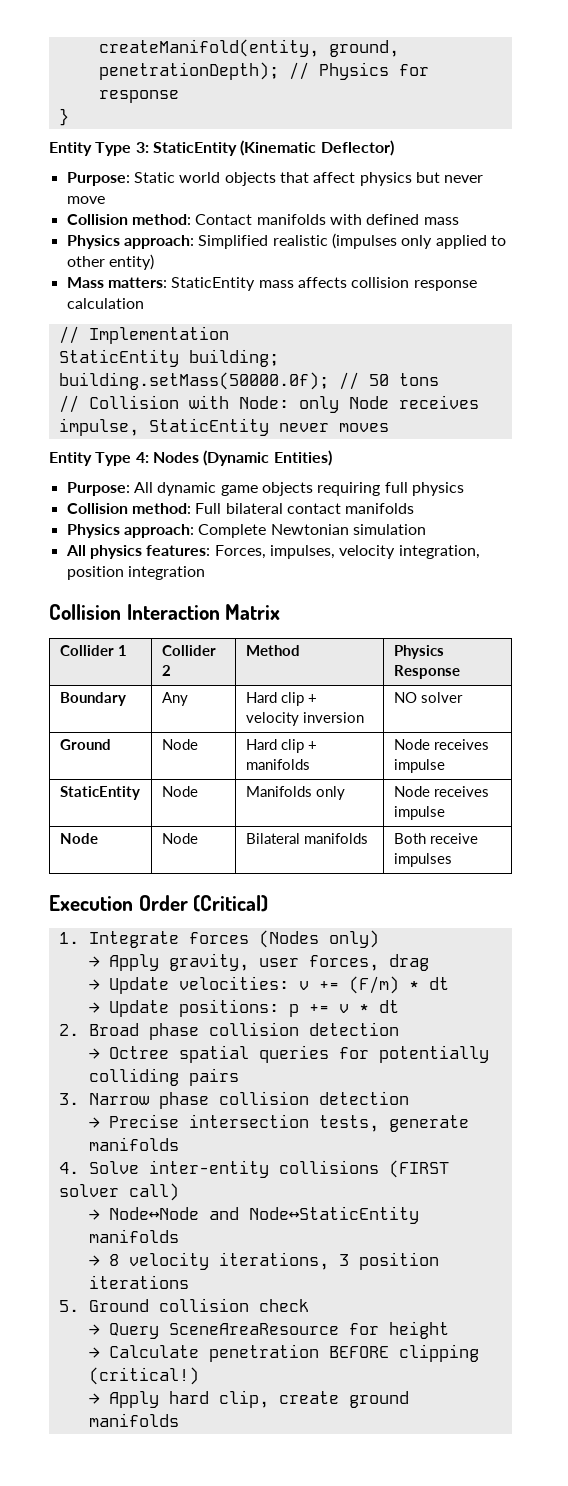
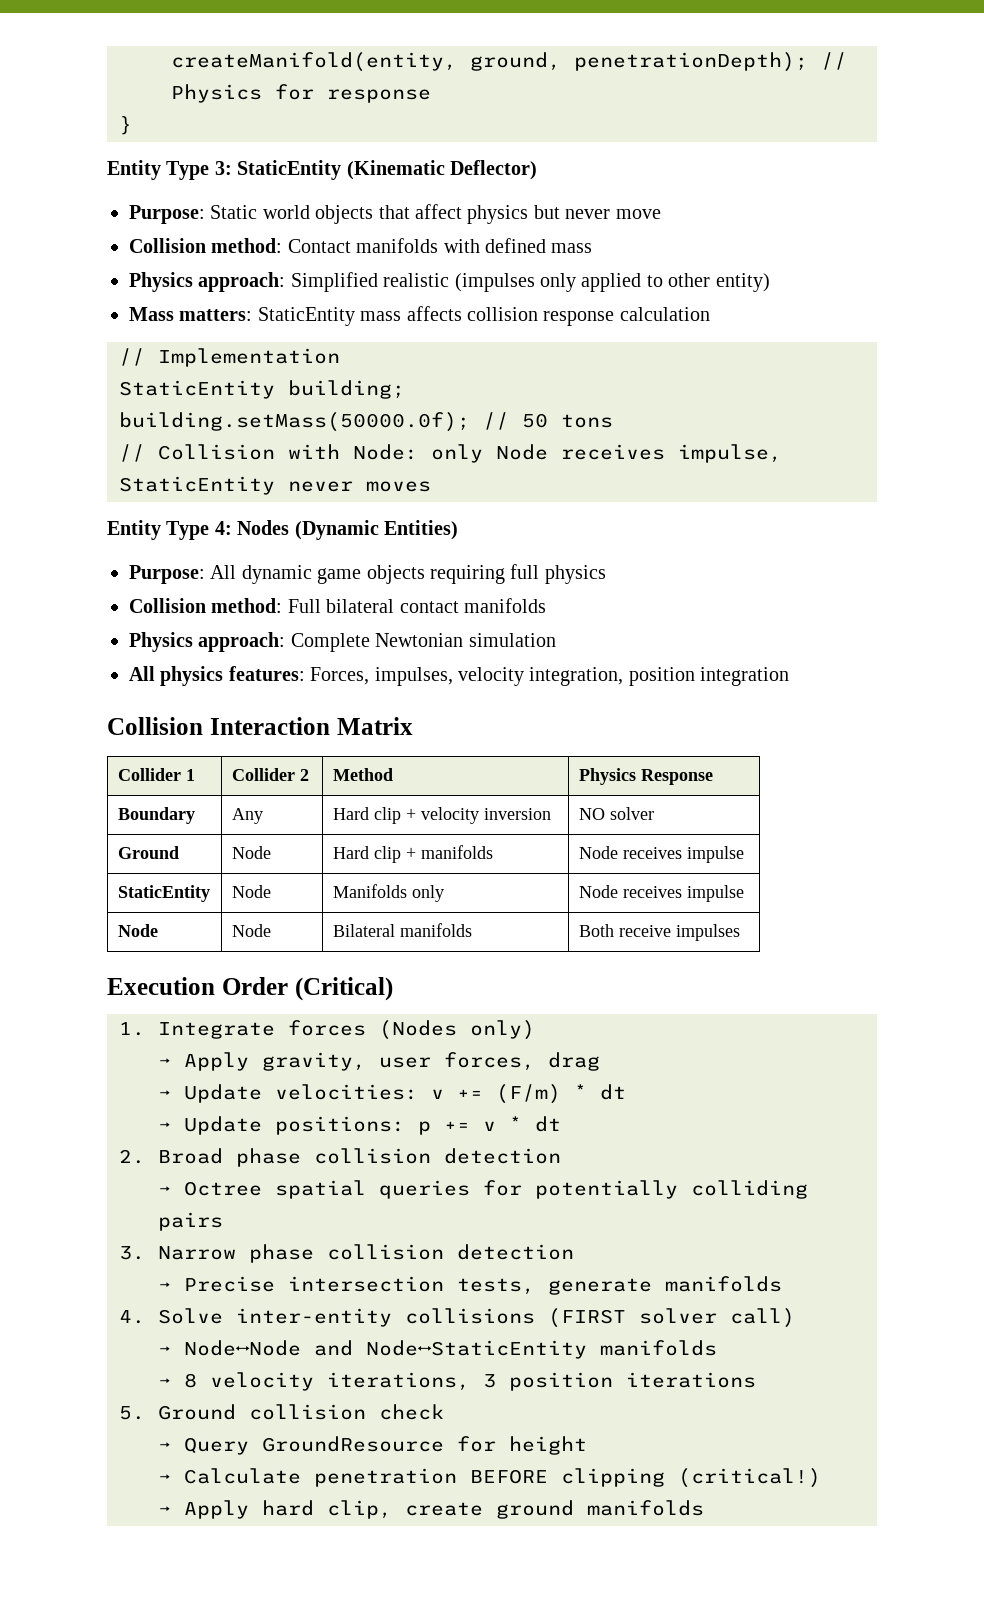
- → Query SceneAreaResource for height
+ → Query GroundResource for height

